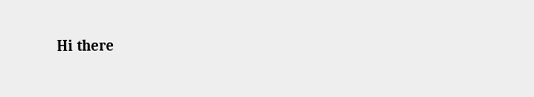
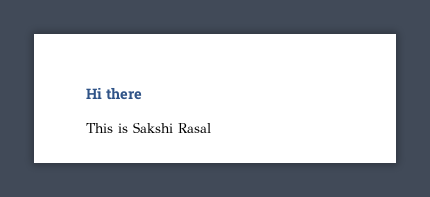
+ This is Sakshi Rasal

